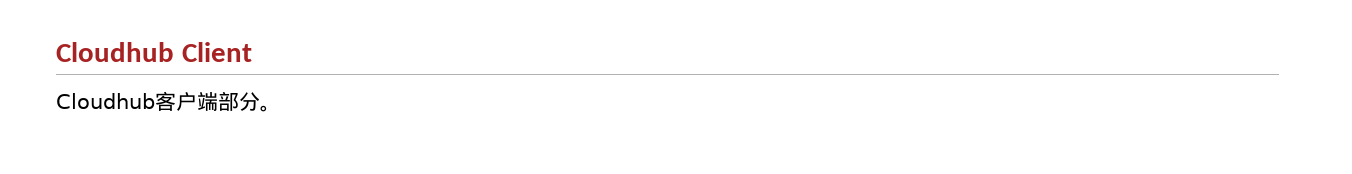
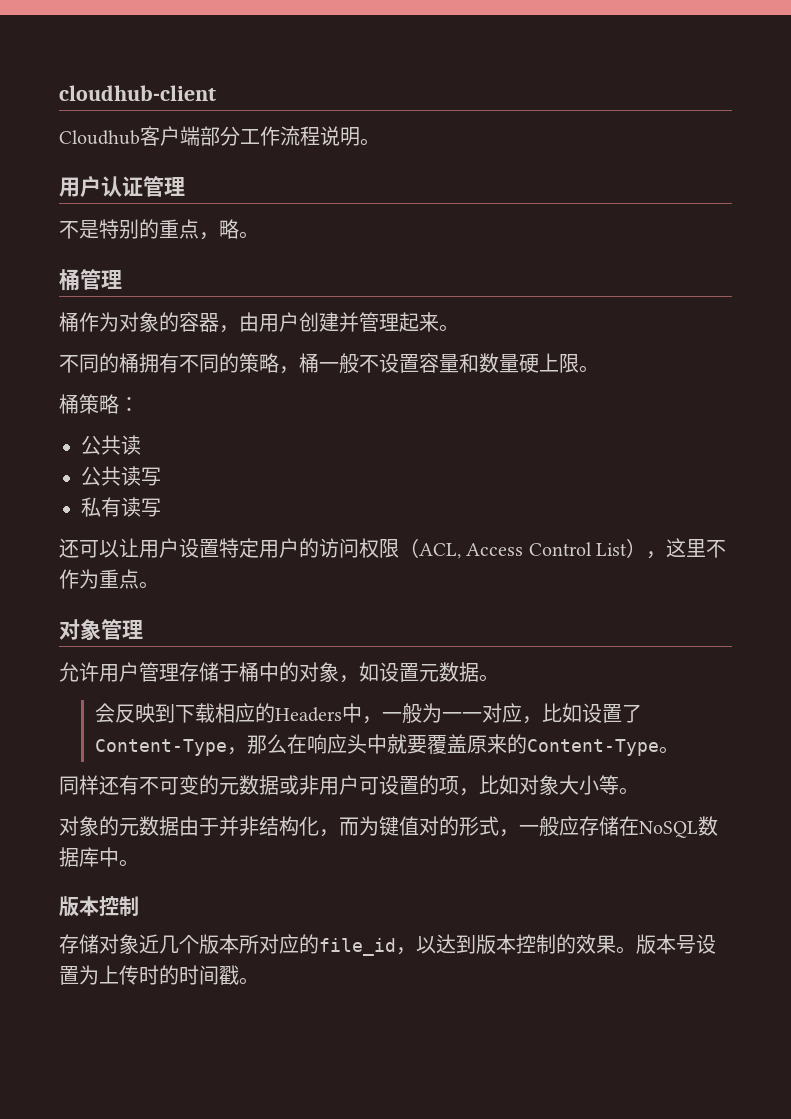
- Cloudhub Client
+ cloudhub-client
- Cloudhub客户端部分。
+ Cloudhub客户端部分工作流程说明。
+ 用户认证管理
+ 不是特别的重点，略。
+ 桶管理
+ 桶作为对象的容器，由用户创建并管理起来。
+ 不同的桶拥有不同的策略，桶一般不设置容量和数量硬上限。
+ 桶策略：
+ 公共读
+ 公共读写
+ 私有读写
+ 还可以让用户设置特定用户的访问权限（ACL, Access Control List），这里不作为重点。
+ 对象管理
+ 允许用户管理存储于桶中的对象，如设置元数据。
+ 会反映到下载相应的Headers中，一般为一一对应，比如设置了Content-Type，那么在响应头中就要覆盖原来的Content-Type。
+ 同样还有不可变的元数据或非用户可设置的项，比如对象大小等。
+ 对象的元数据由于并非结构化，而为键值对的形式，一般应存储在NoSQL数据库中。
+ 版本控制
+ 存储对象近几个版本所对应的file_id，以达到版本控制的效果。版本号设置为上传时的时间戳。

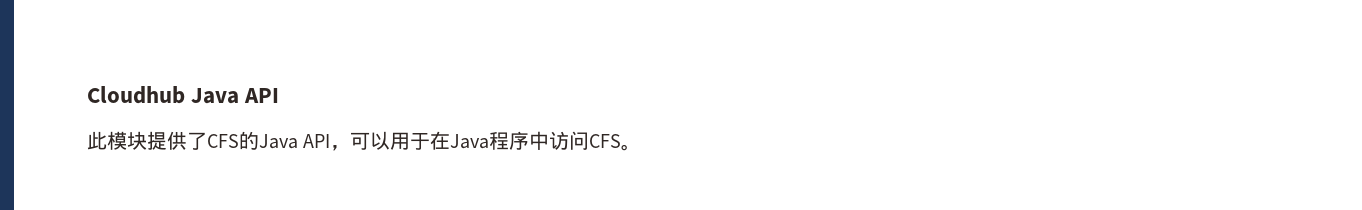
- cloudhub-client
- Cloudhub客户端部分工作流程说明。
- 用户认证管理
- 不是特别的重点，略。
- 桶管理
- 桶作为对象的容器，由用户创建并管理起来。
- 不同的桶拥有不同的策略，桶一般不设置容量和数量硬上限。
- 桶策略：
- 公共读
- 公共读写
- 私有读写
- 还可以让用户设置特定用户的访问权限（ACL, Access Control List），这里不作为重点。
- 对象管理
- 允许用户管理存储于桶中的对象，如设置元数据。
- 会反映到下载相应的Headers中，一般为一一对应，比如设置了Content-Type，那么在响应头中就要覆盖原来的Content-Type。
- 同样还有不可变的元数据或非用户可设置的项，比如对象大小等。
- 对象的元数据由于并非结构化，而为键值对的形式，一般应存储在NoSQL数据库中。
- 版本控制
- 存储对象近几个版本所对应的file_id，以达到版本控制的效果。版本号设置为上传时的时间戳。
+ Cloudhub Java API
+ 此模块提供了CFS的Java API，可以用于在Java程序中访问CFS。

